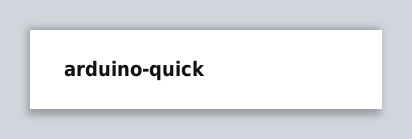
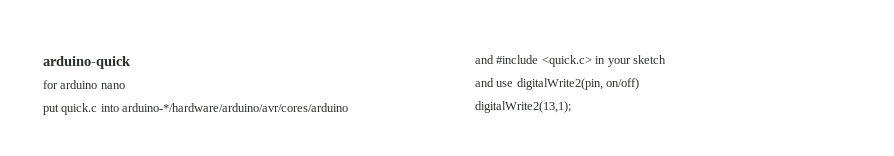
+ for arduino nano
+ put quick.c into arduino-*/hardware/arduino/avr/cores/arduino
+ and #include <quick.c> in your sketch
+ and use digitalWrite2(pin, on/off)
+ digitalWrite2(13,1);

